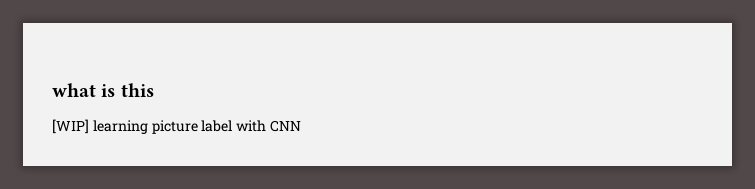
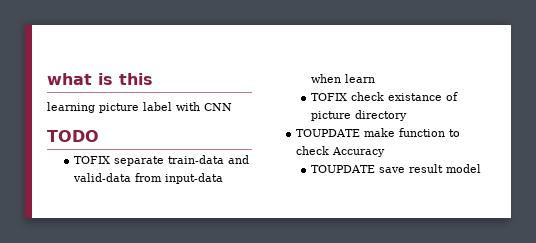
- [WIP] learning picture label with CNN
+ learning picture label with CNN
+ TODO
+ TOFIX separate train-data and valid-data from input-data when learn
+ TOFIX check existance of picture directory
+ TOUPDATE make function to check Accuracy
+ TOUPDATE save result model

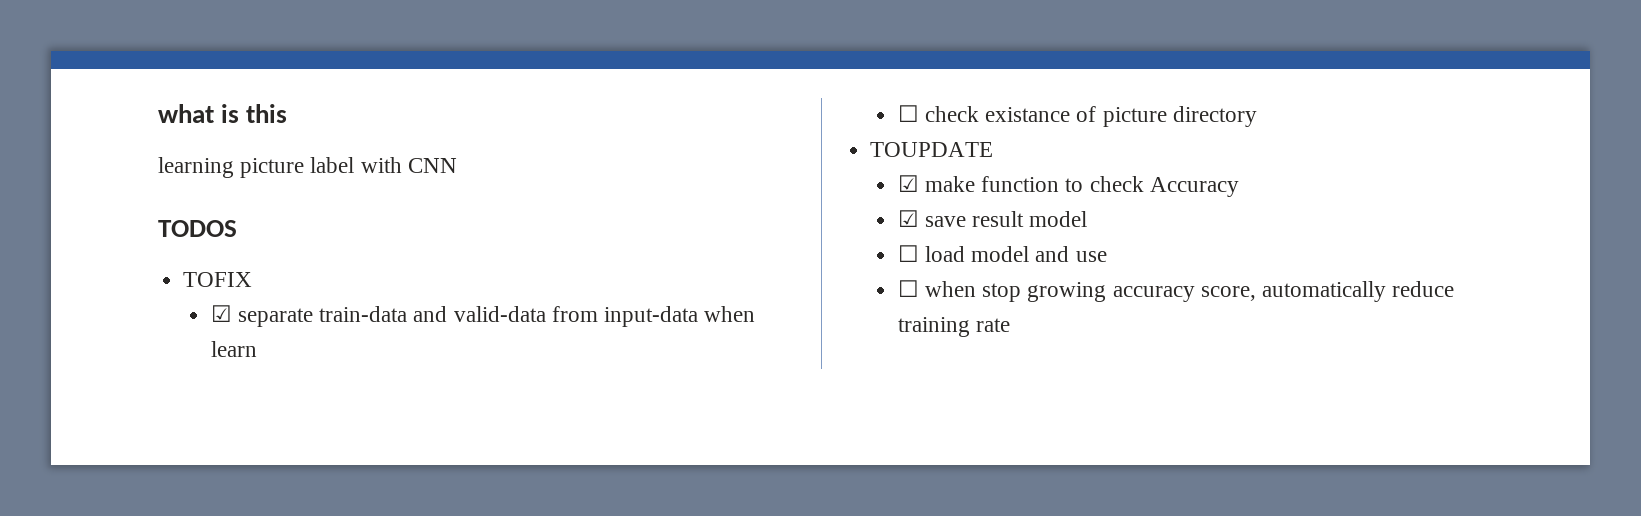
- TODO
- TOFIX separate train-data and valid-data from input-data when learn
+ TODOS
+ TOFIX
+ ☑ separate train-data and valid-data from input-data when learn
- TOFIX check existance of picture directory
+ ☐ check existance of picture directory
- TOUPDATE make function to check Accuracy
+ TOUPDATE
+ ☑ make function to check Accuracy
- TOUPDATE save result model
+ ☑ save result model
+ ☐ load model and use
+ ☐ when stop growing accuracy score, automatically reduce training rate

